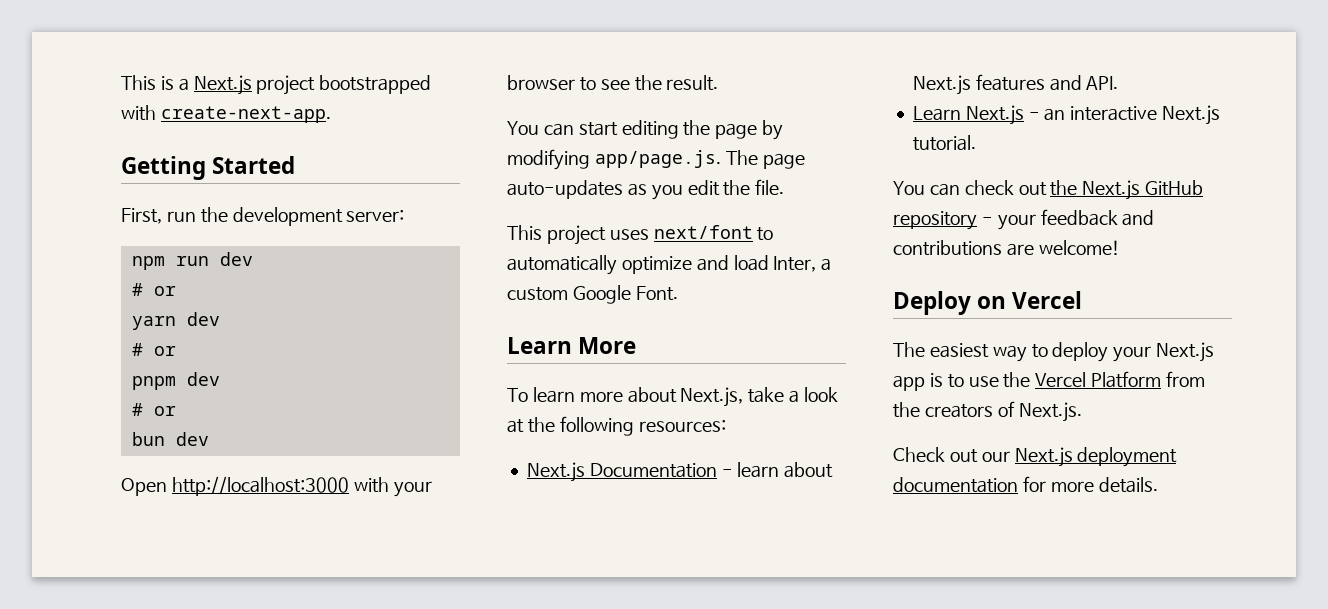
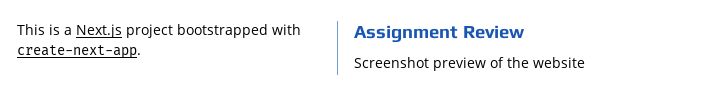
- Getting Started
- First, run the development server:
- npm run dev
- # or
- yarn dev
- # or
- pnpm dev
- # or
- bun dev
- Open http://localhost:3000 with your browser to see the result.
- You can start editing the page by modifying app/page.js. The page auto-updates as you edit the file.
- This project uses next/font to automatically optimize and load Inter, a custom Google Font.
- Learn More
- To learn more about Next.js, take a look at the following resources:
- Next.js Documentation - learn about Next.js features and API.
- Learn Next.js - an interactive Next.js tutorial.
- You can check out the Next.js GitHub repository - your feedback and contributions are welcome!
- Deploy on Vercel
- The easiest way to deploy your Next.js app is to use the Vercel Platform from the creators of Next.js.
- Check out our Next.js deployment documentation for more details.
+ Assignment Review
+ Screenshot preview of the website

